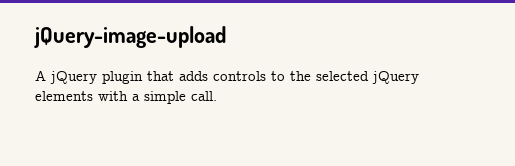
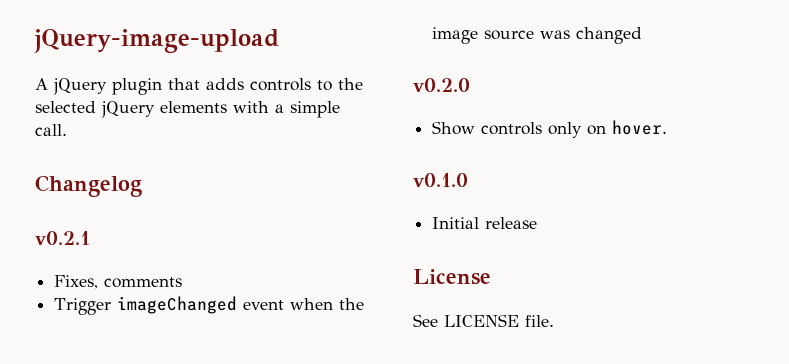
+ Changelog
+ v0.2.1
+ Fixes, comments
+ Trigger imageChanged event when the image source was changed
+ v0.2.0
+ Show controls only on hover.
+ v0.1.0
+ Initial release
+ License
+ See LICENSE file.

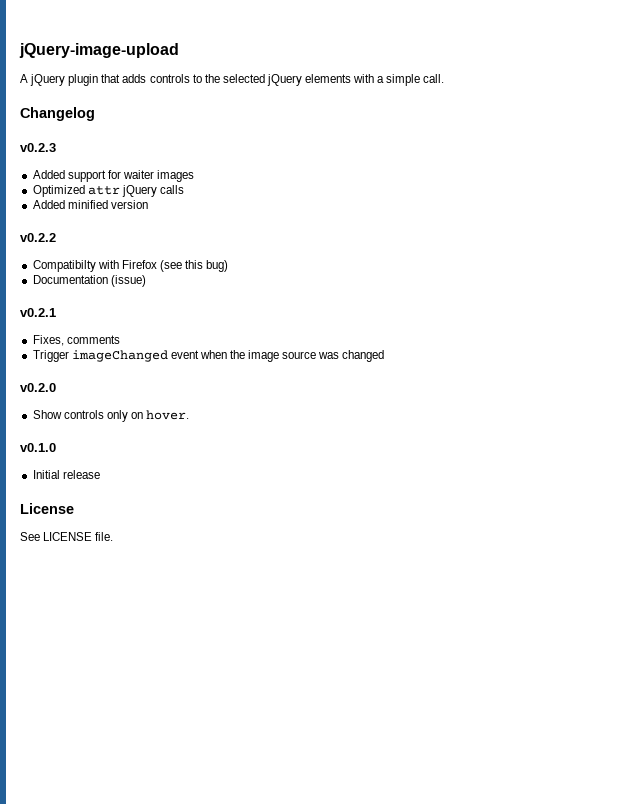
+ v0.2.3
+ Added support for waiter images
+ Optimized attr jQuery calls
+ Added minified version
+ v0.2.2
+ Compatibilty with Firefox (see this bug)
+ Documentation (issue)

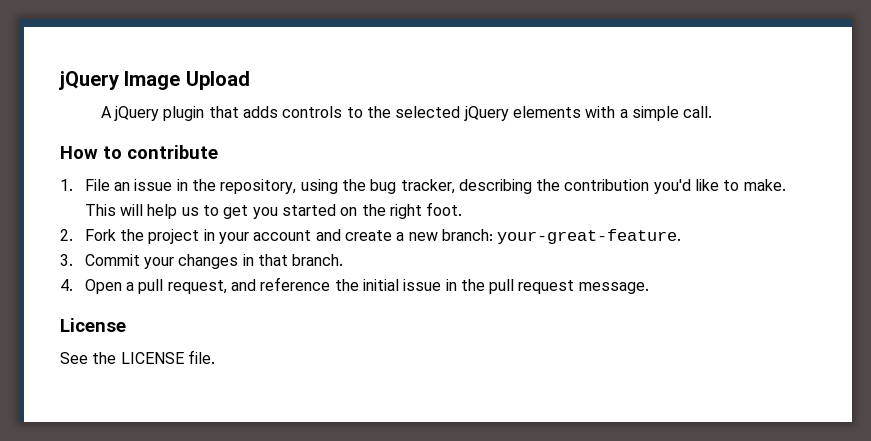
- jQuery-image-upload
+ jQuery Image Upload
- Changelog
- v0.2.3
- Added support for waiter images
- Optimized attr jQuery calls
- Added minified version
- v0.2.2
- Compatibilty with Firefox (see this bug)
- Documentation (issue)
- v0.2.1
- Fixes, comments
- Trigger imageChanged event when the image source was changed
- v0.2.0
- Show controls only on hover.
- v0.1.0
- Initial release
+ How to contribute
+ 1. File an issue in the repository, using the bug tracker, describing the contribution you'd like to make. This will help us to get you started on the right foot.
+ 2. Fork the project in your account and create a new branch: your-great-feature.
+ 3. Commit your changes in that branch.
+ 4. Open a pull request, and reference the initial issue in the pull request message.
- See LICENSE file.
+ See the LICENSE file.

